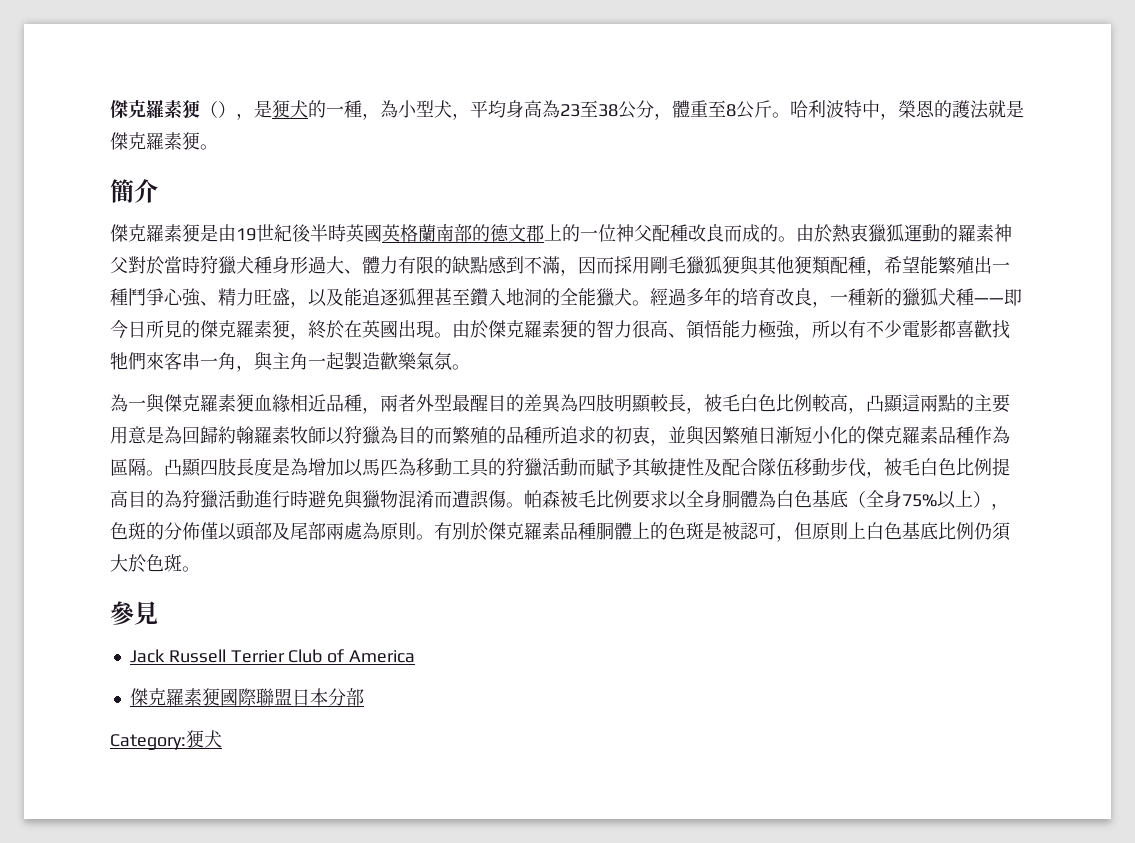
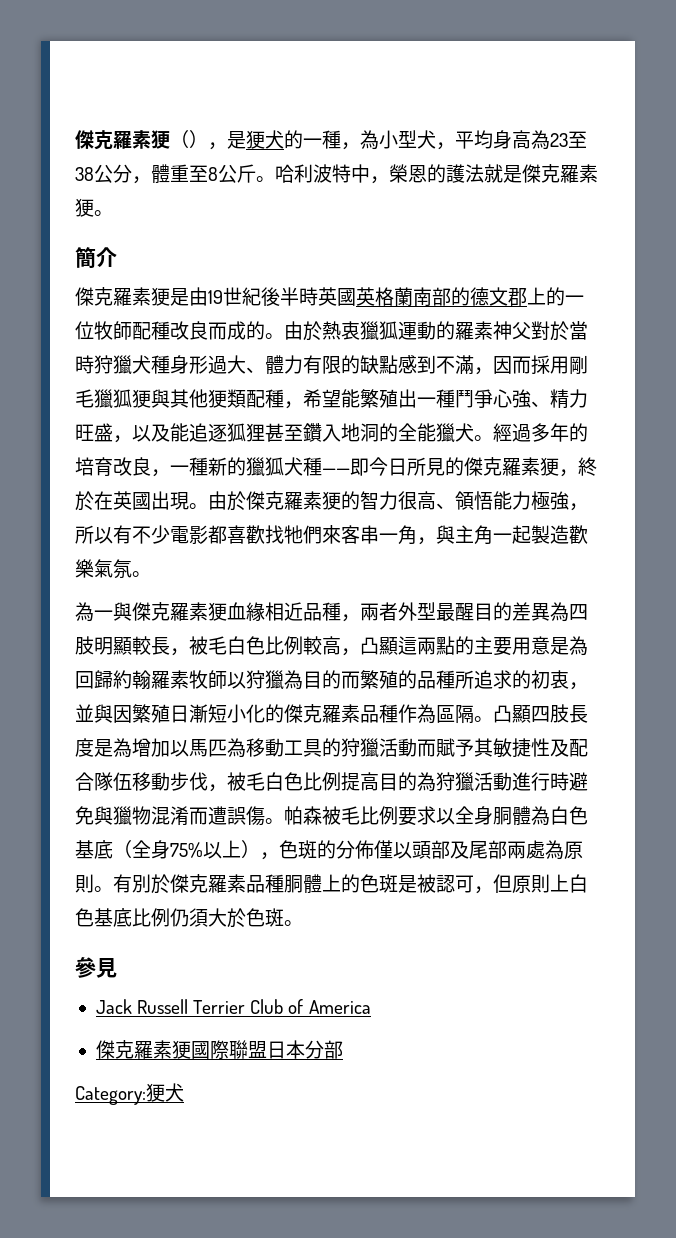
- 傑克羅素㹴是由19世紀後半時英國英格蘭南部的德文郡上的一位神父配種改良而成的。
+ 傑克羅素㹴是由19世紀後半時英國英格蘭南部的德文郡上的一位牧師配種改良而成的。

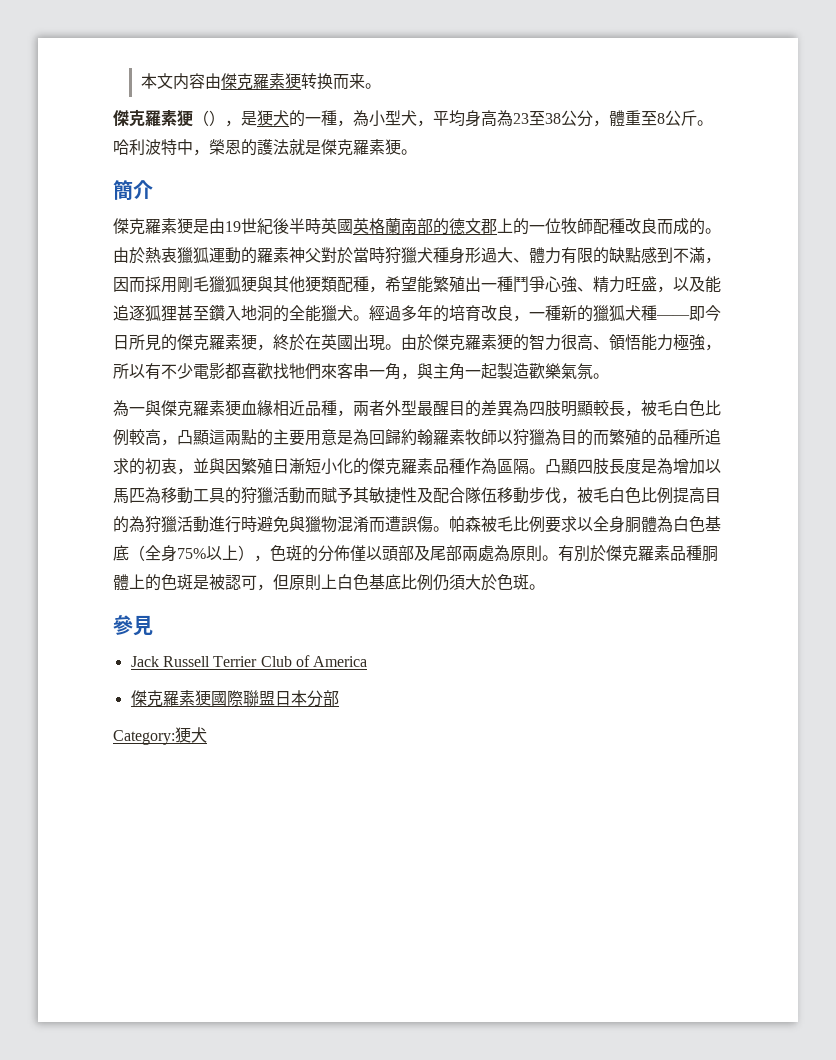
+ 本文内容由傑克羅素㹴转换而来。

